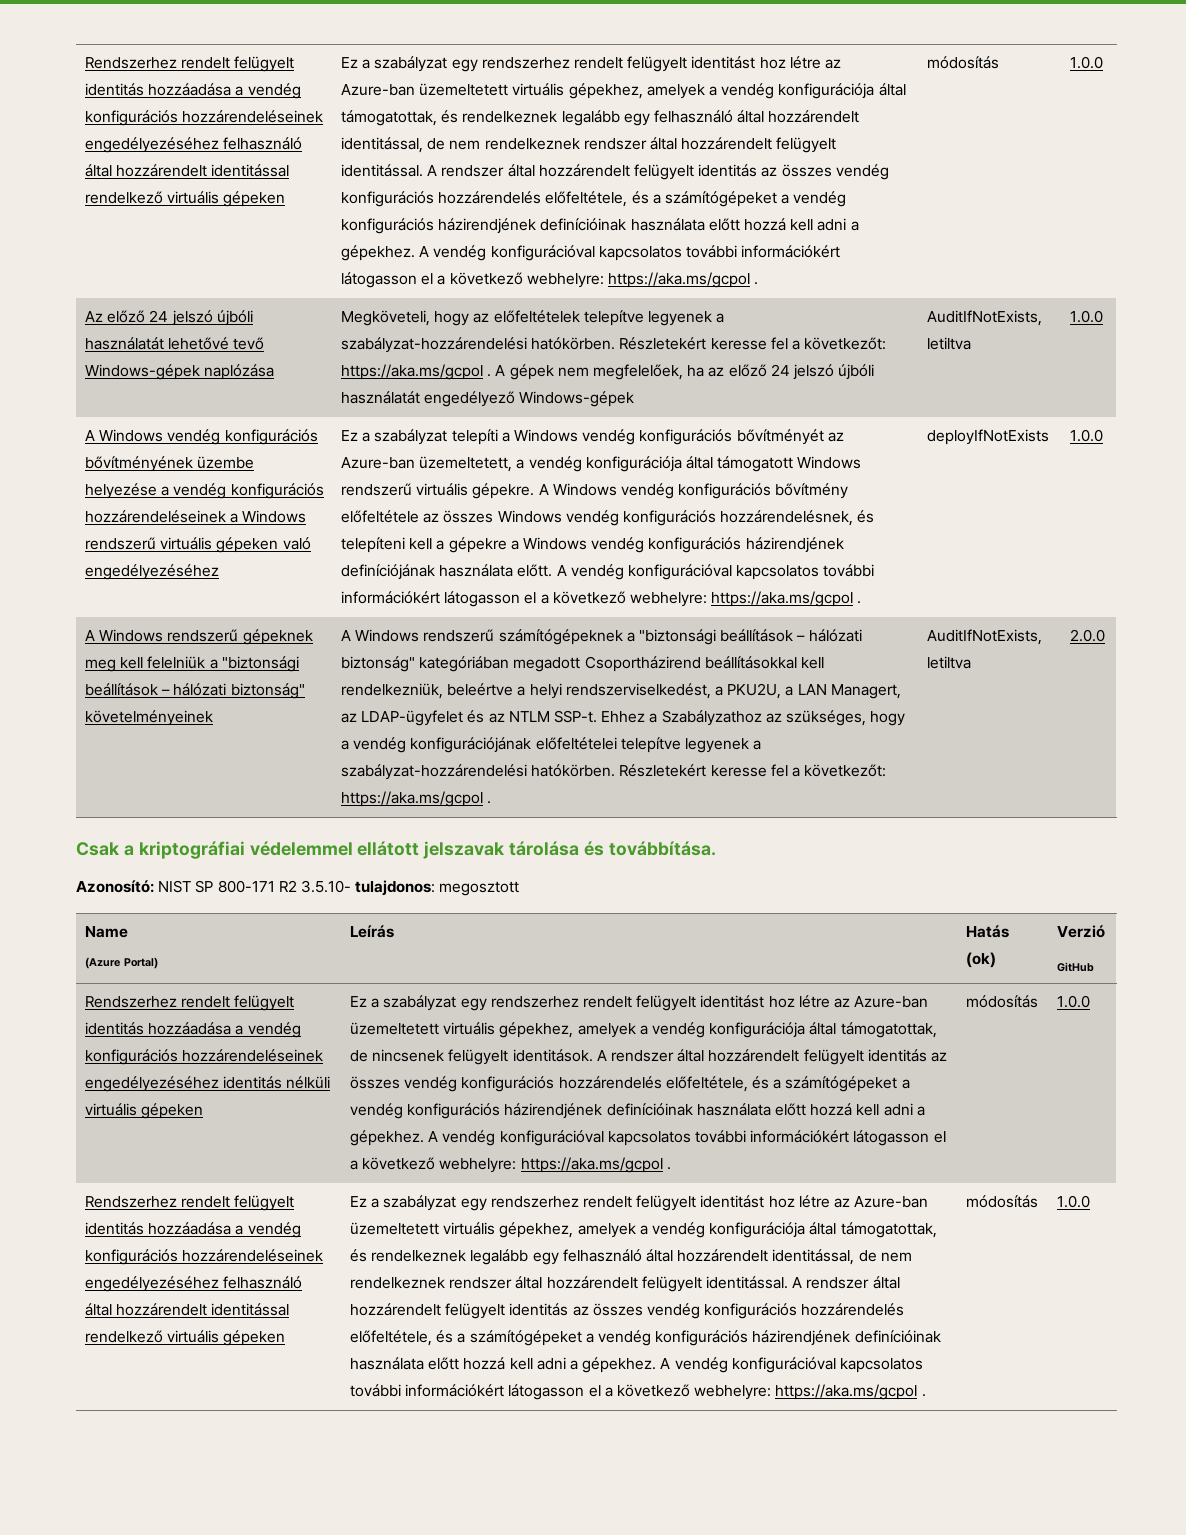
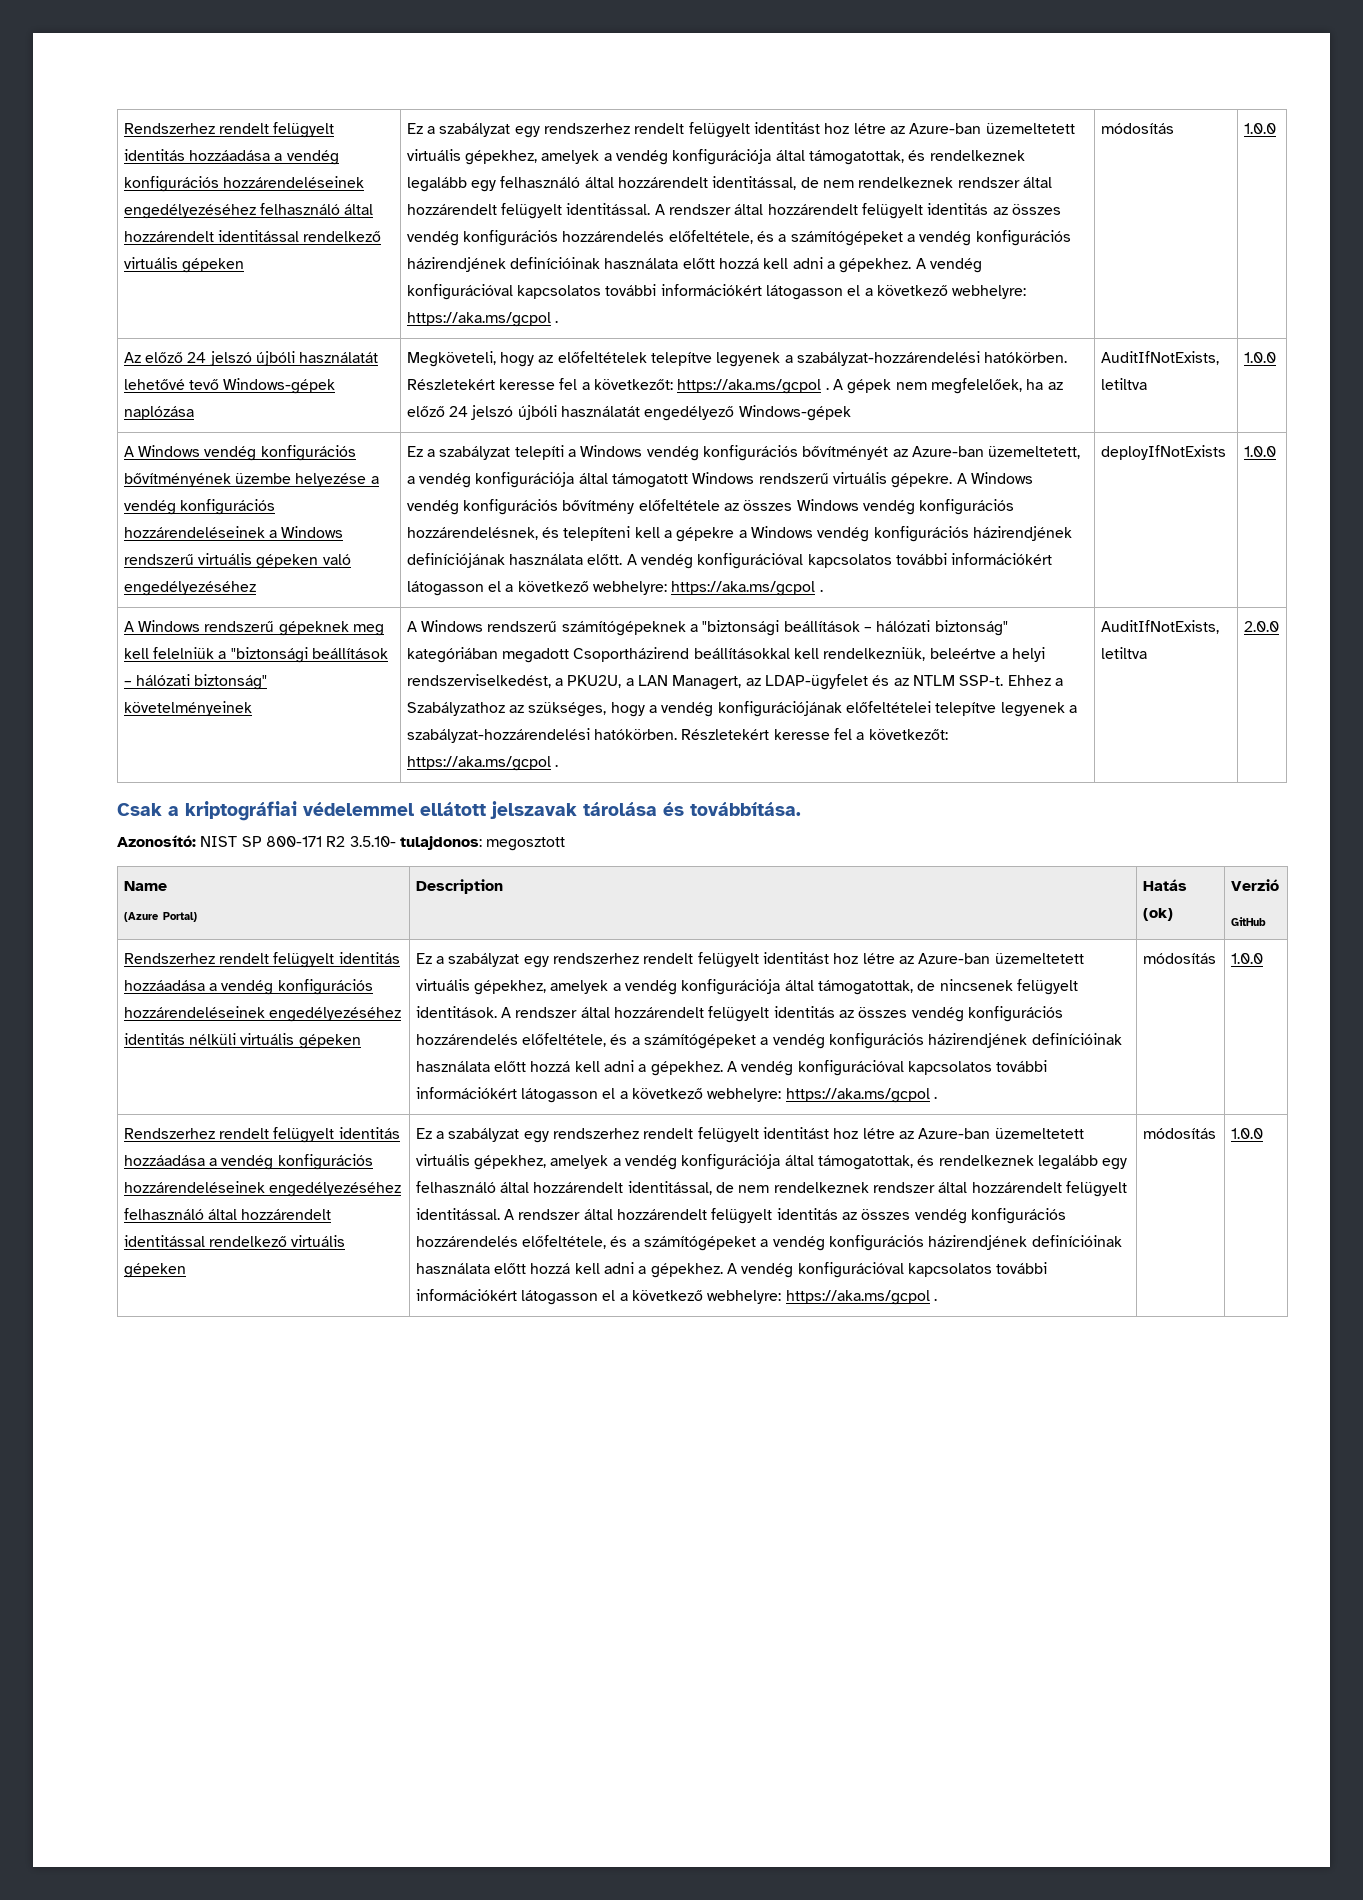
  Name
- (Azure Portal) | Leírás | Hatás (ok) | Verzió
+ (Azure Portal) | Description | Hatás (ok) | Verzió

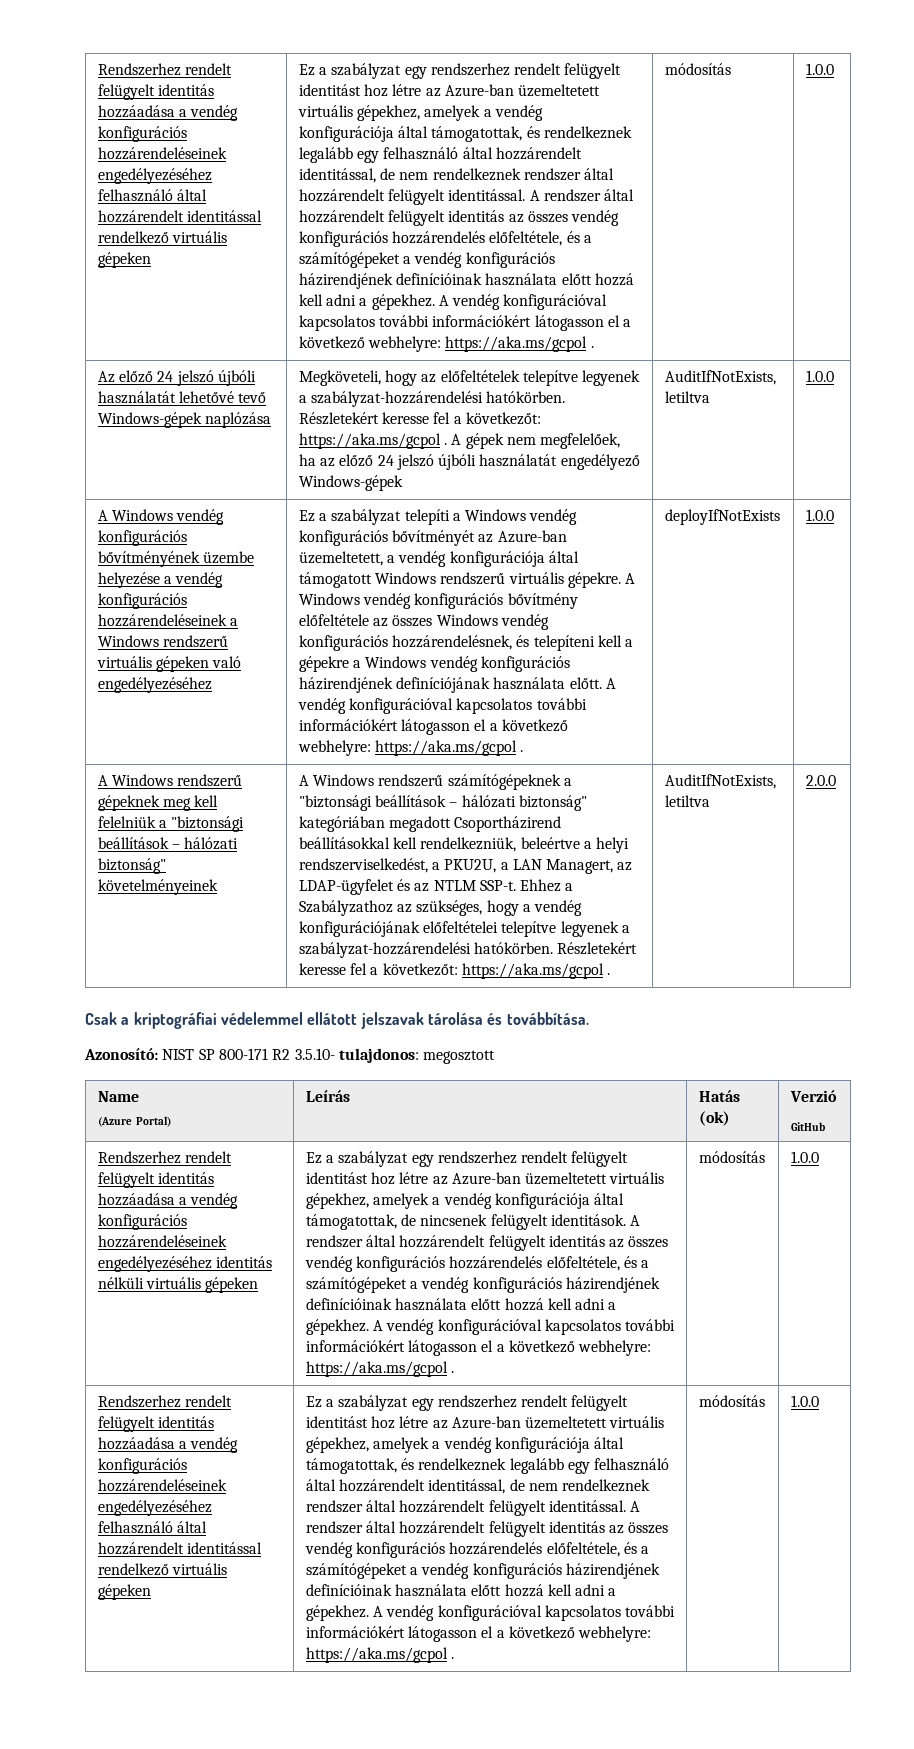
  Name
- (Azure Portal) | Description | Hatás (ok) | Verzió
+ (Azure Portal) | Leírás | Hatás (ok) | Verzió

